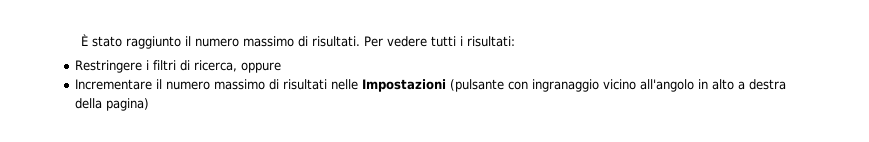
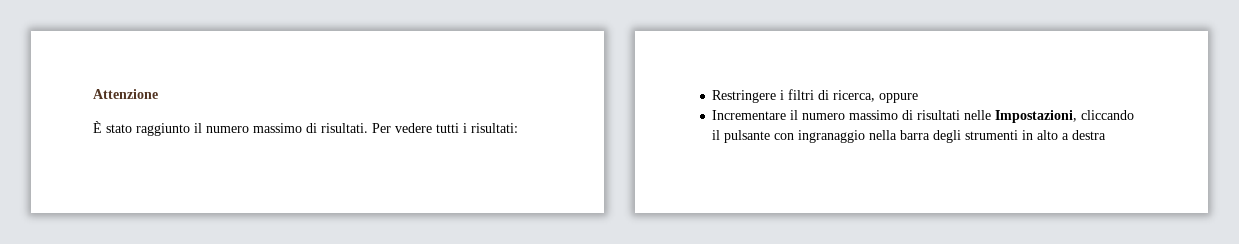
+ Attenzione
- Incrementare il numero massimo di risultati nelle Impostazioni (pulsante con ingranaggio vicino all'angolo in alto a destra della pagina)
+ Incrementare il numero massimo di risultati nelle Impostazioni, cliccando il pulsante con ingranaggio nella barra degli strumenti in alto a destra

